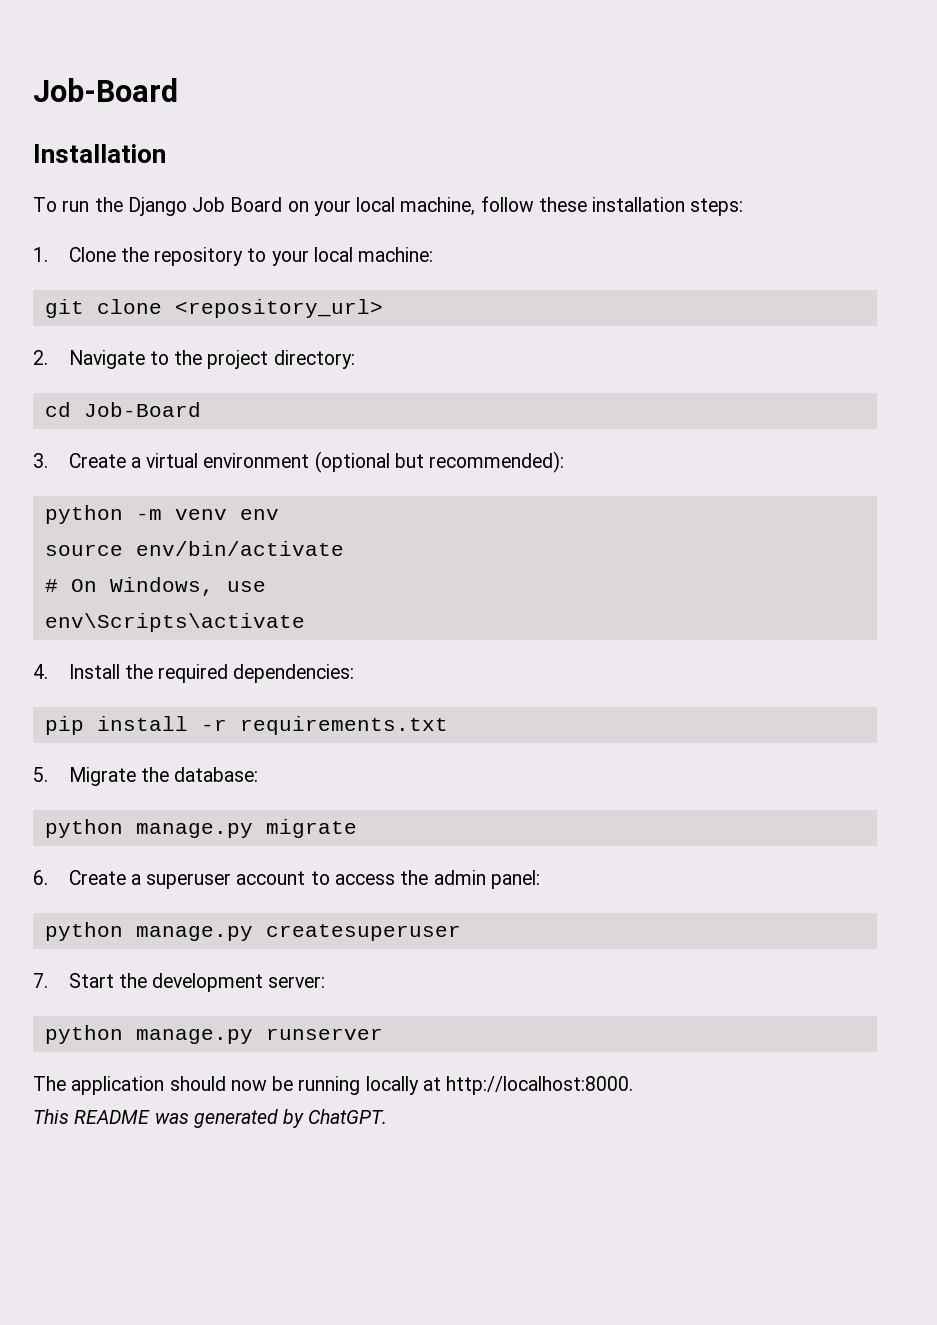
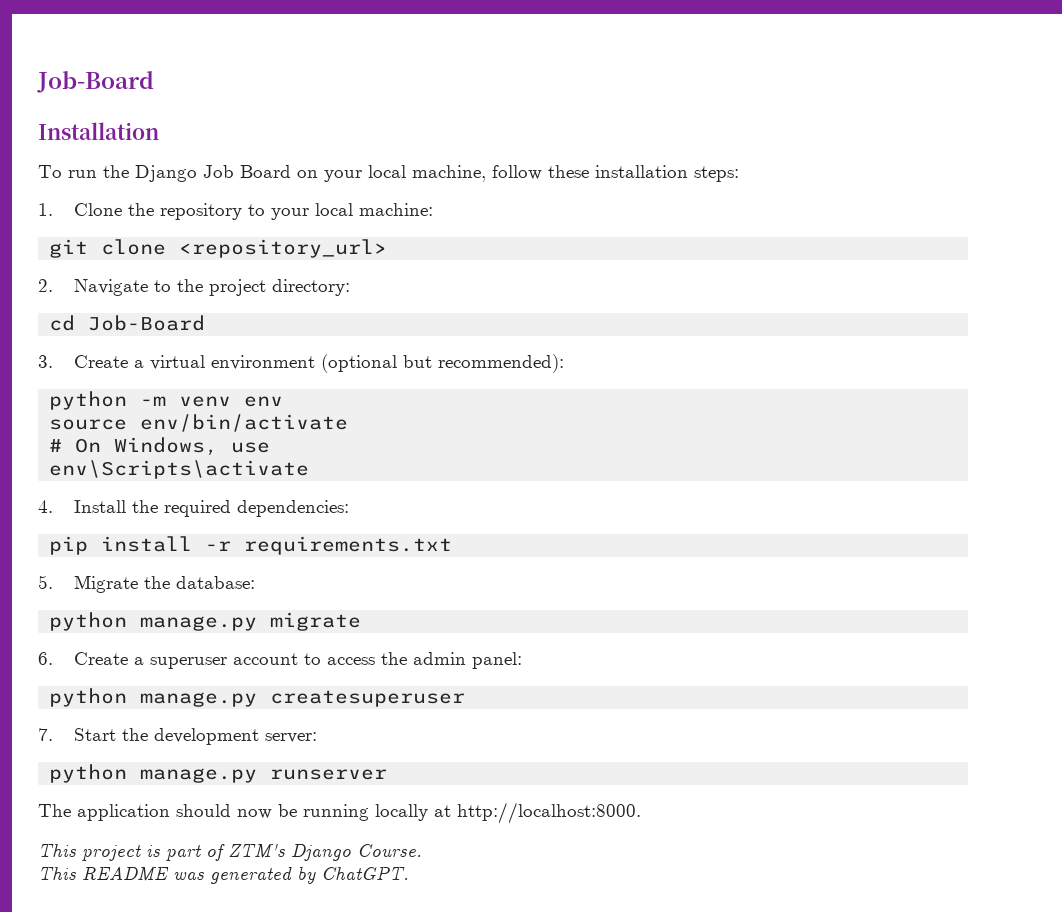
+ This project is part of ZTM's Django Course.

